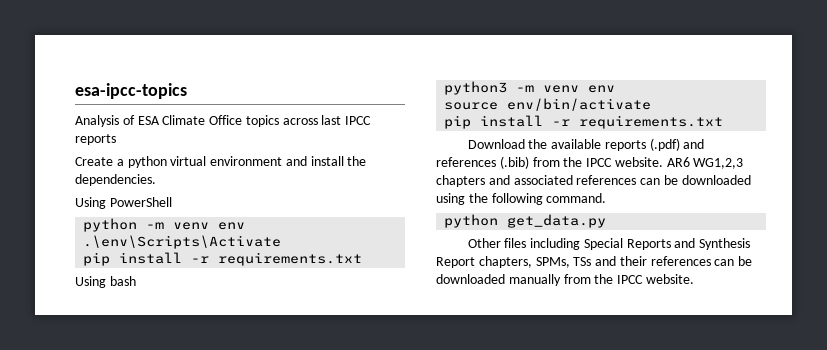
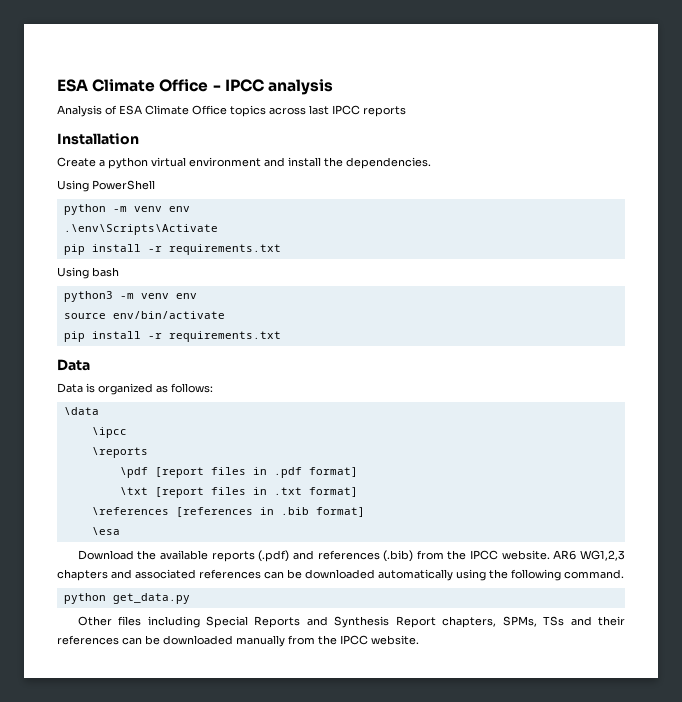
- esa-ipcc-topics
+ ESA Climate Office - IPCC analysis
+ Installation
  source env/bin/activate
  pip install -r requirements.txt
+ Data
+ Data is organized as follows:
+ \data
+ \ipcc
+ \reports
+ \pdf [report files in .pdf format]
+ \txt [report files in .txt format]
+ \references [references in .bib format]
+ \esa
- AR6 WG1,2,3 chapters and associated references can be downloaded using the following command.
+ AR6 WG1,2,3 chapters and associated references can be downloaded automatically using the following command.

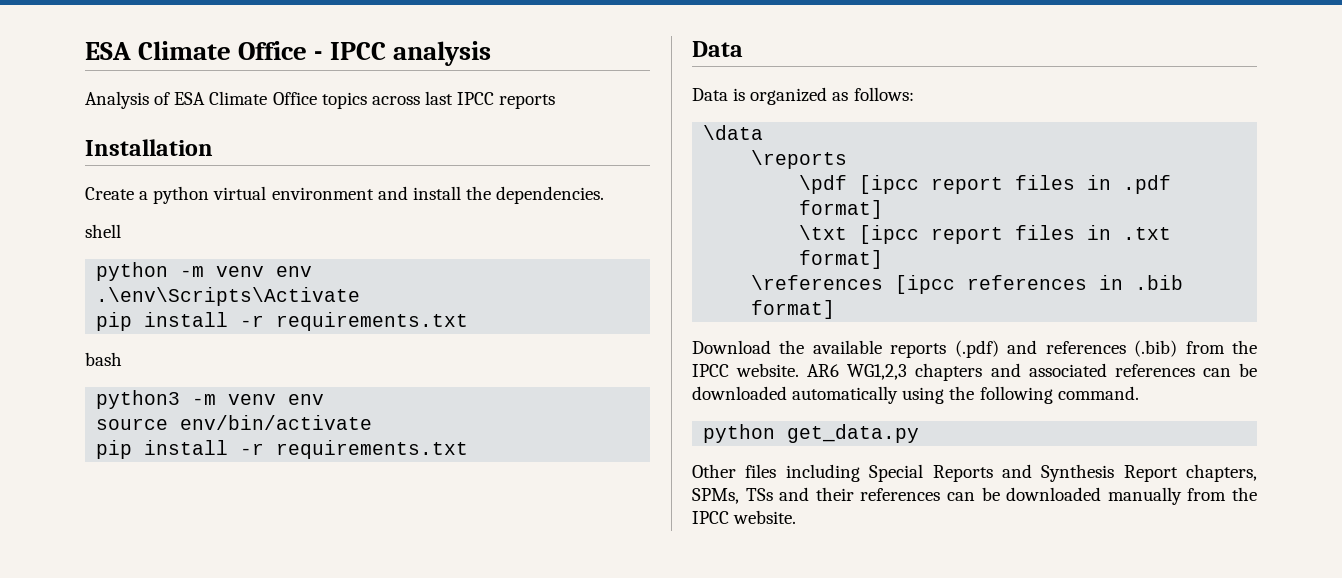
- Using PowerShell
+ shell
- Using bash
+ bash
- \ipcc
- \pdf [report files in .pdf format]
+ \pdf [ipcc report files in .pdf format]
- \txt [report files in .txt format]
+ \txt [ipcc report files in .txt format]
- \references [references in .bib format]
+ \references [ipcc references in .bib format]
- \esa

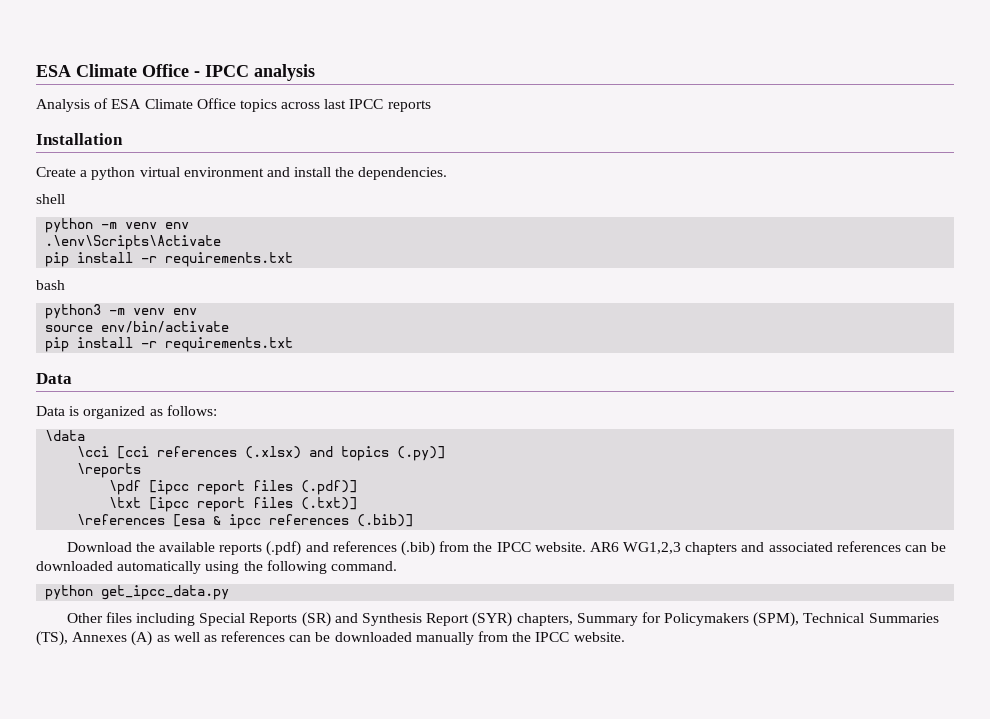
+ \cci [cci references (.xlsx) and topics (.py)]
- \pdf [ipcc report files in .pdf format]
+ \pdf [ipcc report files (.pdf)]
- \txt [ipcc report files in .txt format]
- \references [ipcc references in .bib format]
+ \txt [ipcc report files (.txt)]
+ \references [esa & ipcc references (.bib)]
- python get_data.py
+ python get_ipcc_data.py
- Other files including Special Reports and Synthesis Report chapters, SPMs, TSs and their references can be downloaded manually from the IPCC website.
+ Other files including Special Reports (SR) and Synthesis Report (SYR) chapters, Summary for Policymakers (SPM), Technical Summaries (TS), Annexes (A) as well as references can be downloaded manually from the IPCC website.

